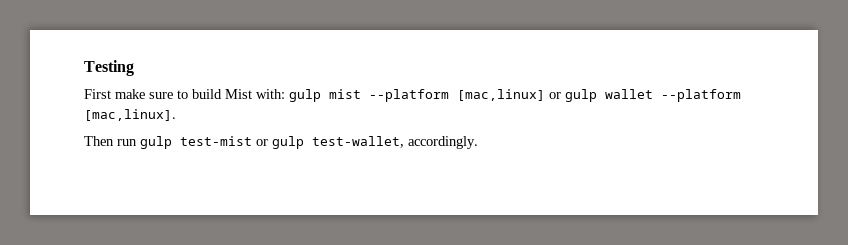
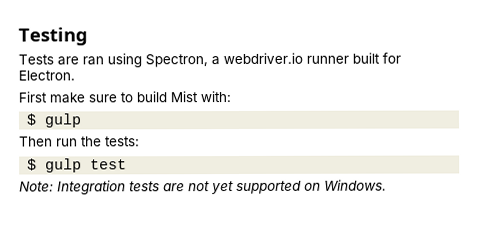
+ Tests are ran using Spectron, a webdriver.io runner built for Electron.
- First make sure to build Mist with: gulp mist --platform [mac,linux] or gulp wallet --platform [mac,linux].
- Then run gulp test-mist or gulp test-wallet, accordingly.
+ First make sure to build Mist with:
+ $ gulp
+ Then run the tests:
+ $ gulp test
+ Note: Integration tests are not yet supported on Windows.

